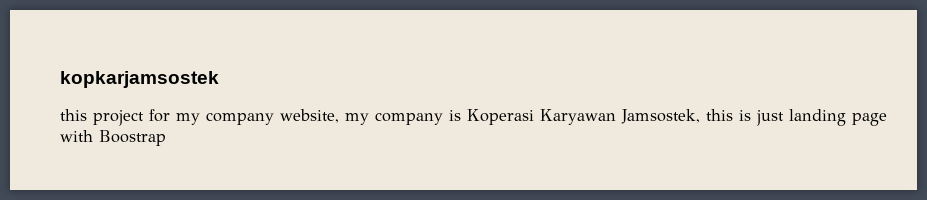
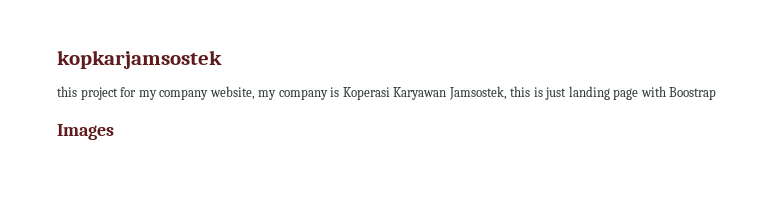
+ Images

